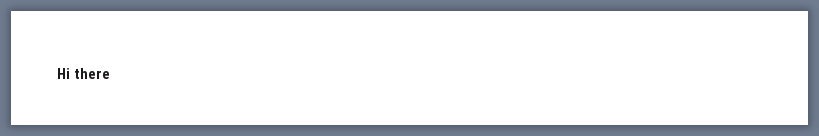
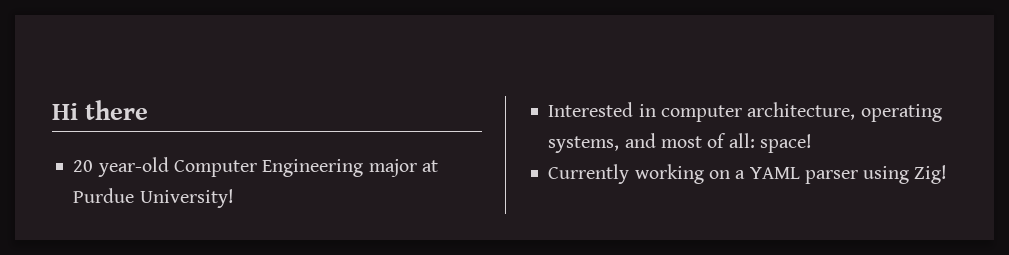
+ 20 year-old Computer Engineering major at Purdue University!
+ Interested in computer architecture, operating systems, and most of all: space!
+ Currently working on a YAML parser using Zig!

